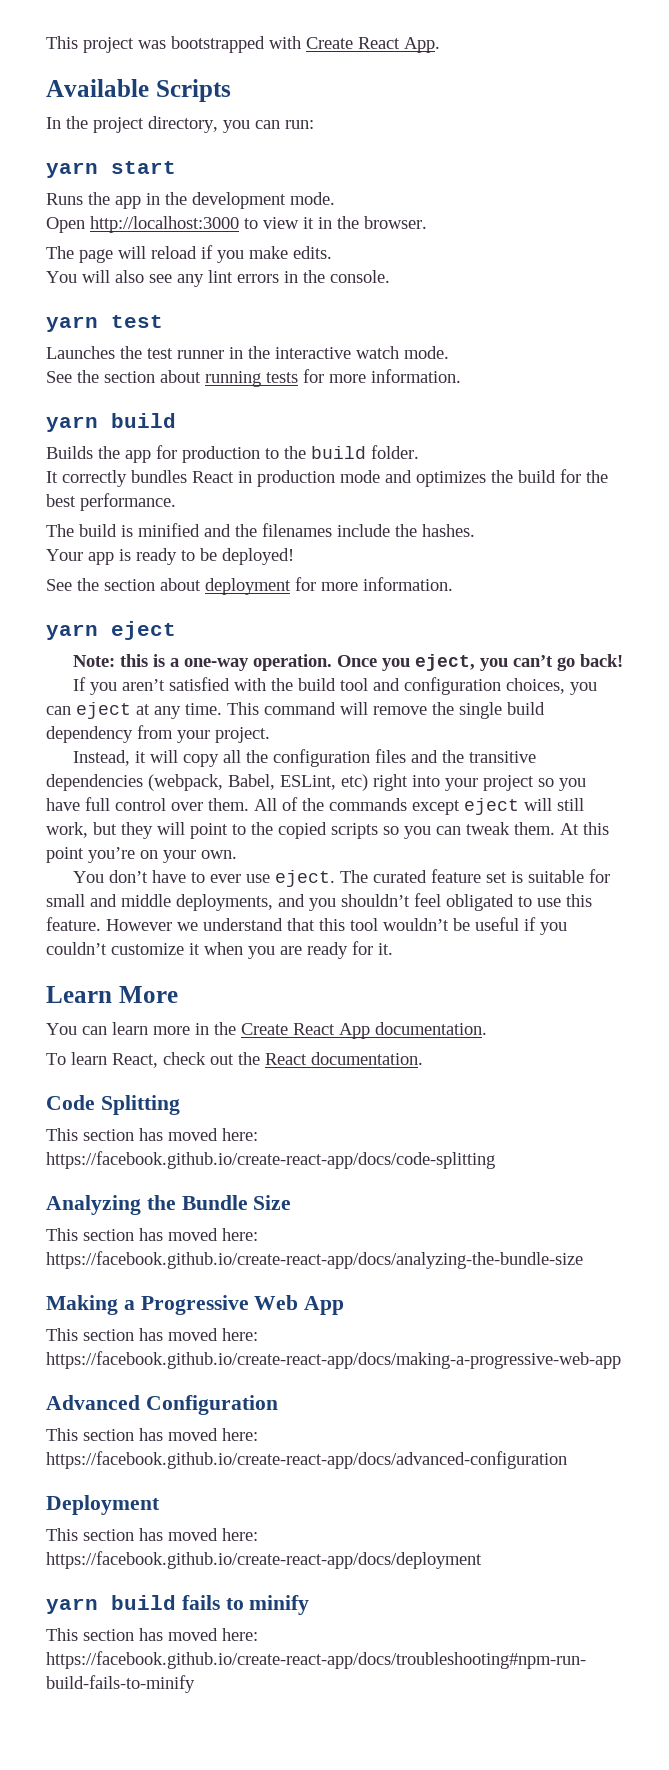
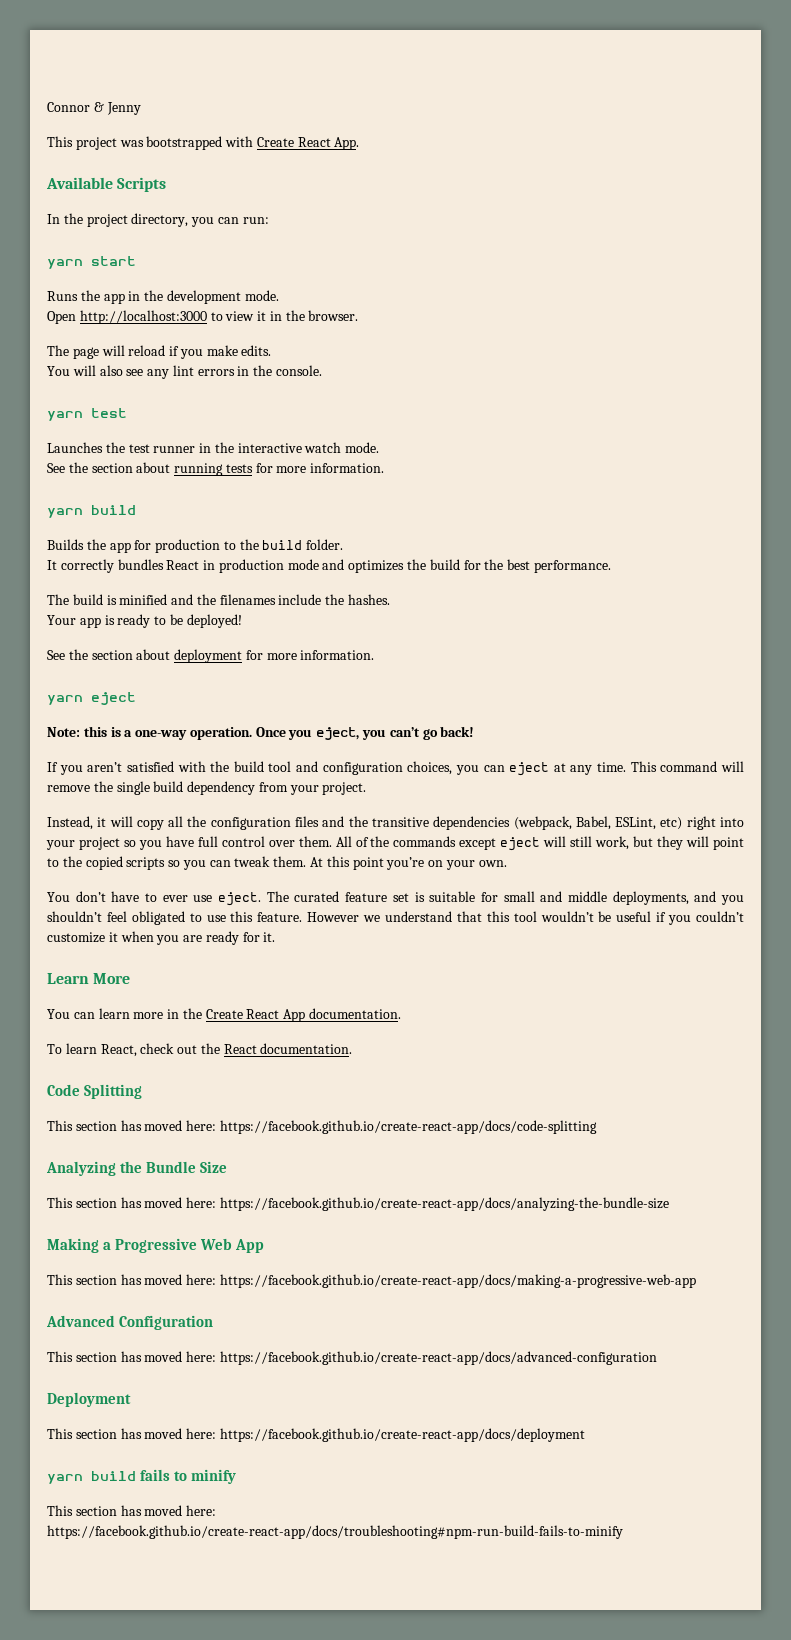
+ Connor & Jenny

